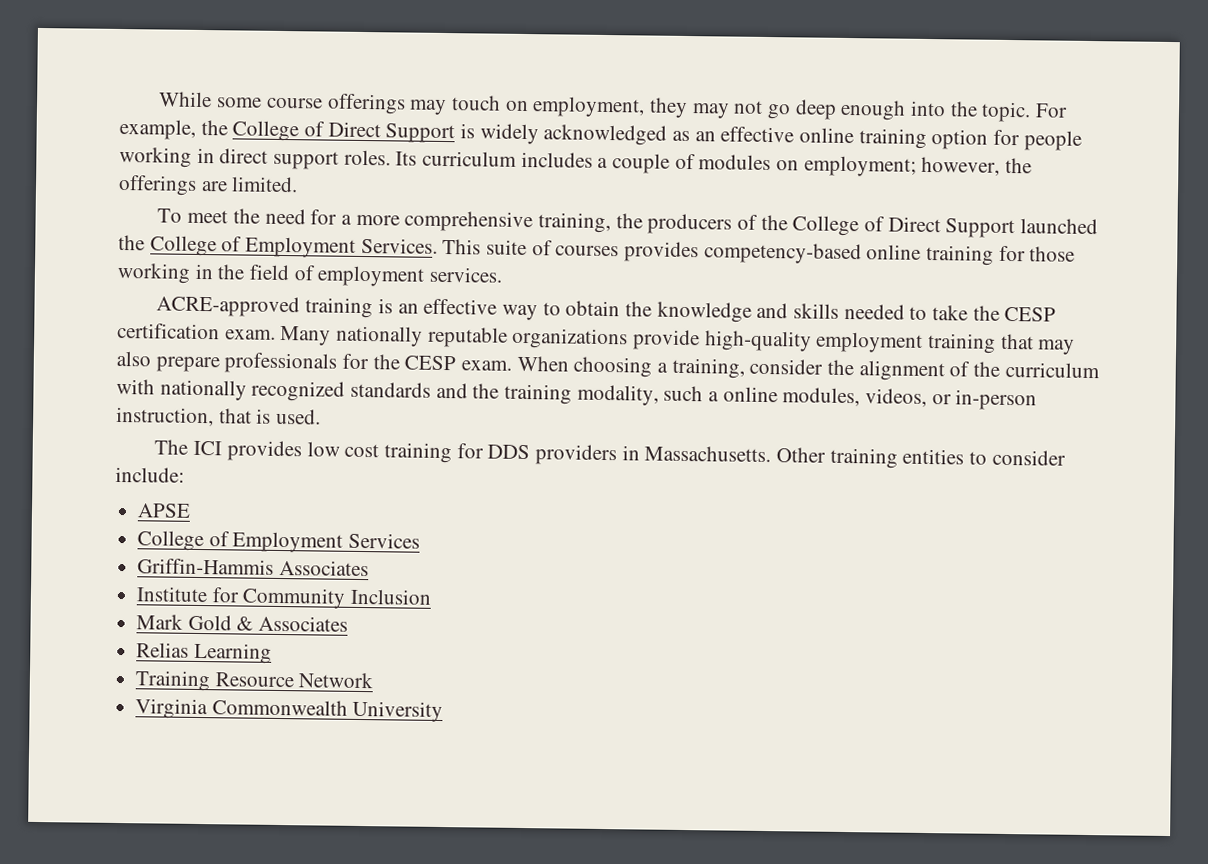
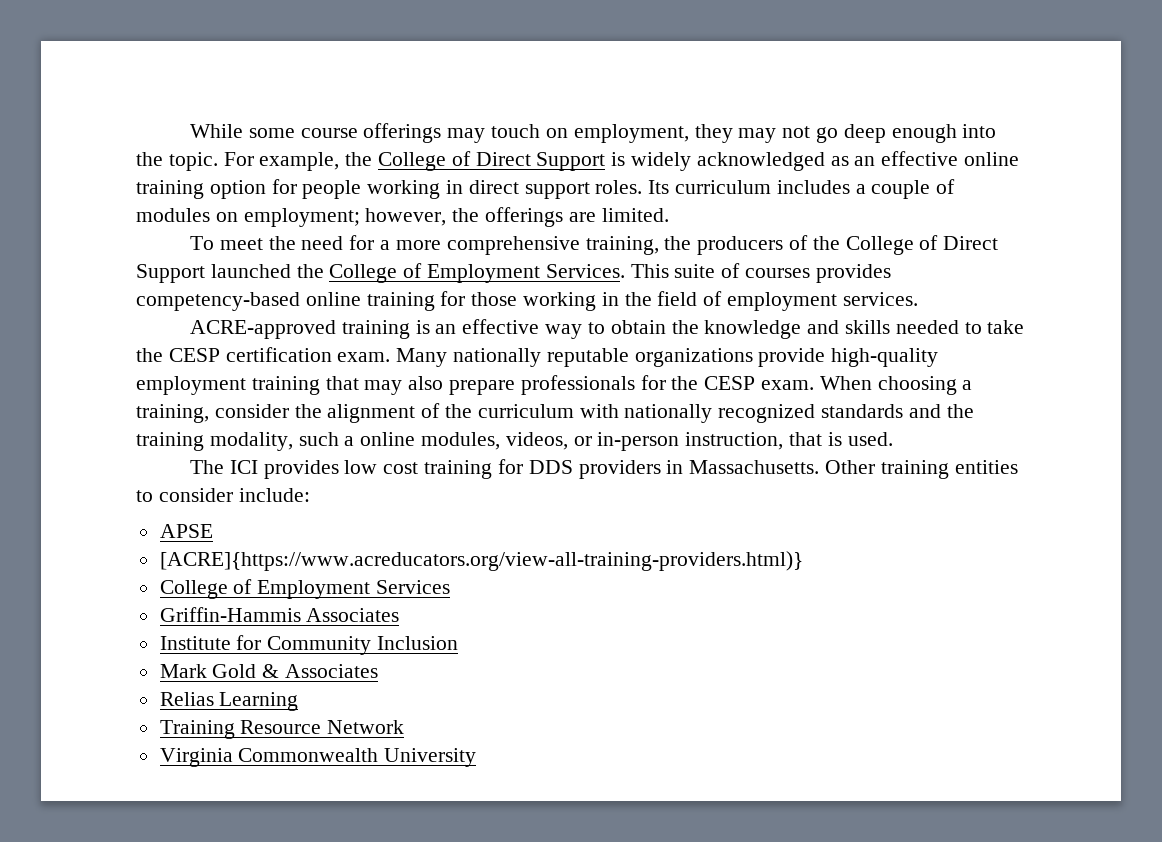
+ [ACRE]{https://www.acreducators.org/view-all-training-providers.html)}

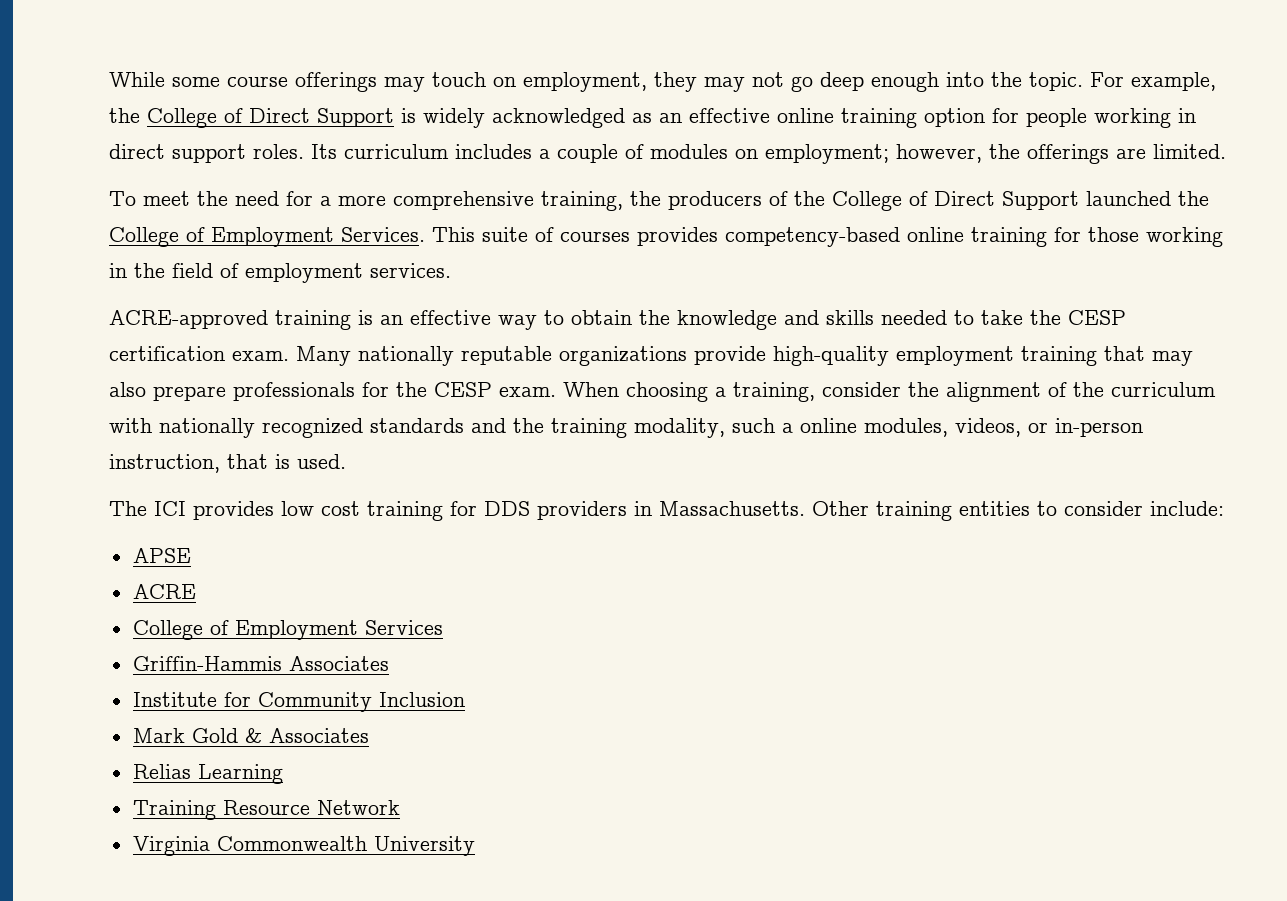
- [ACRE]{https://www.acreducators.org/view-all-training-providers.html)}
+ ACRE

